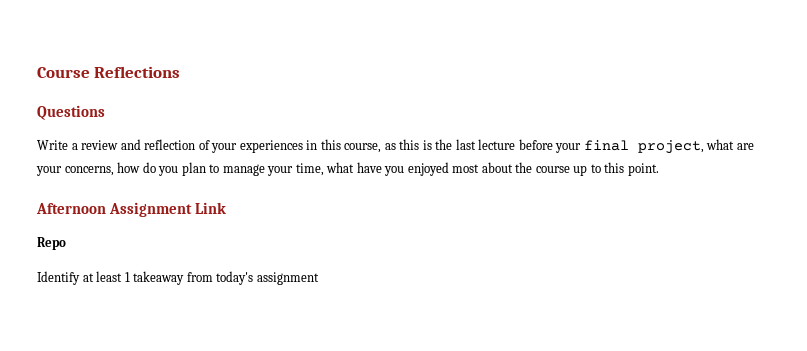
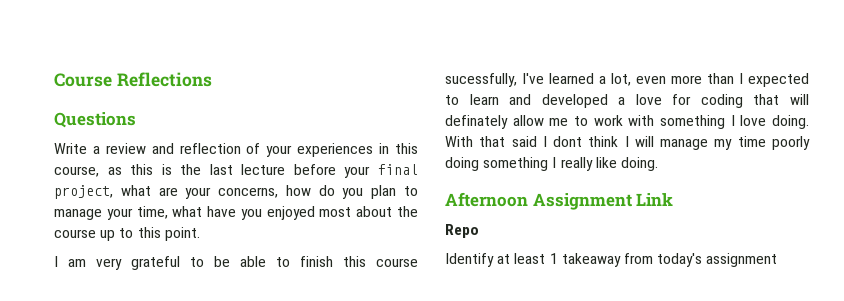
+ I am very grateful to be able to finish this course sucessfully, I've learned a lot, even more than I expected to learn and developed a love for coding that will definately allow me to work with something I love doing. With that said I dont think I will manage my time poorly doing something I really like doing.

